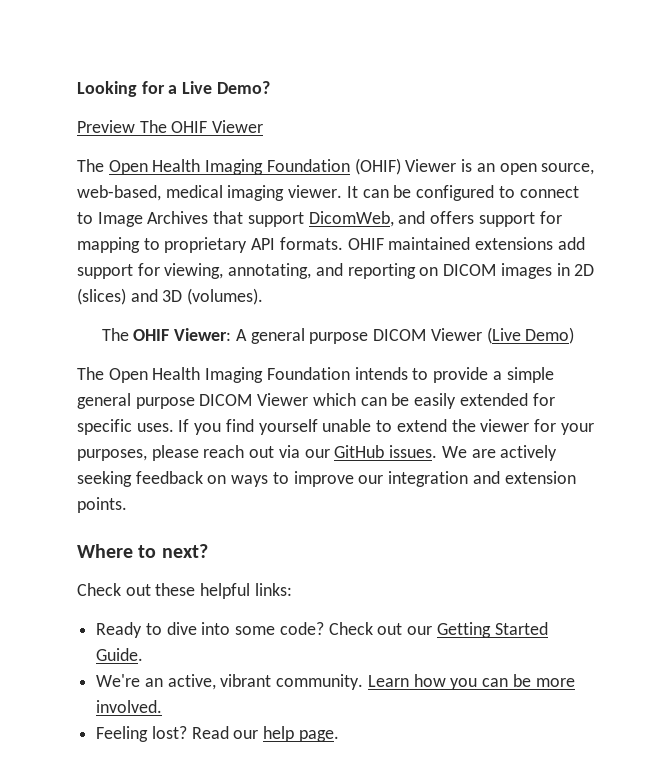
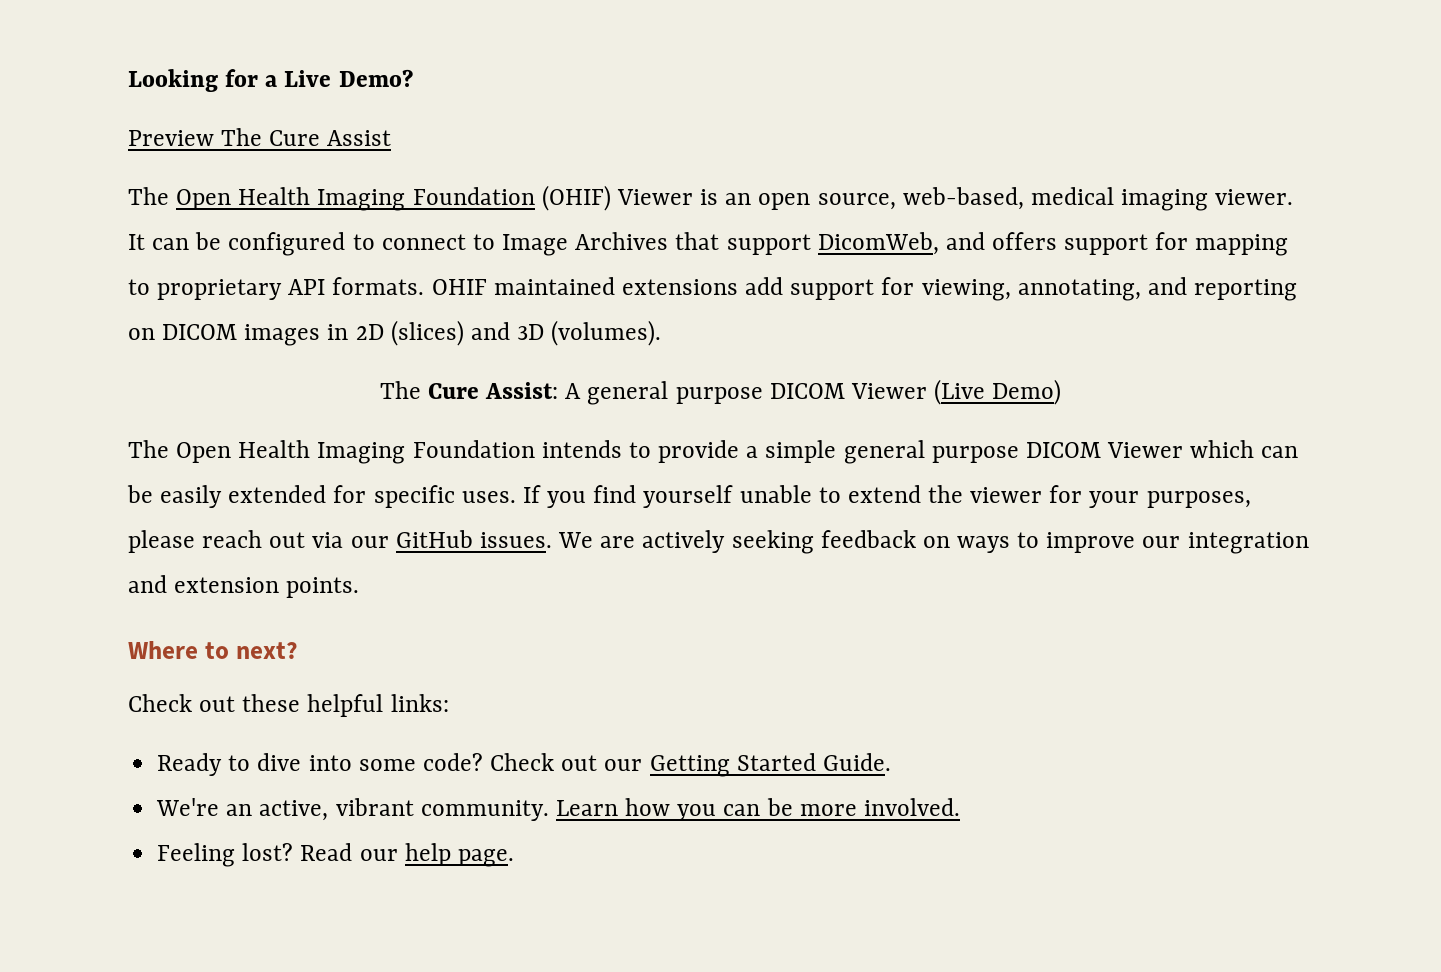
- Preview The OHIF Viewer
+ Preview The Cure Assist
- The OHIF Viewer: A general purpose DICOM Viewer (Live Demo)
+ The Cure Assist: A general purpose DICOM Viewer (Live Demo)

